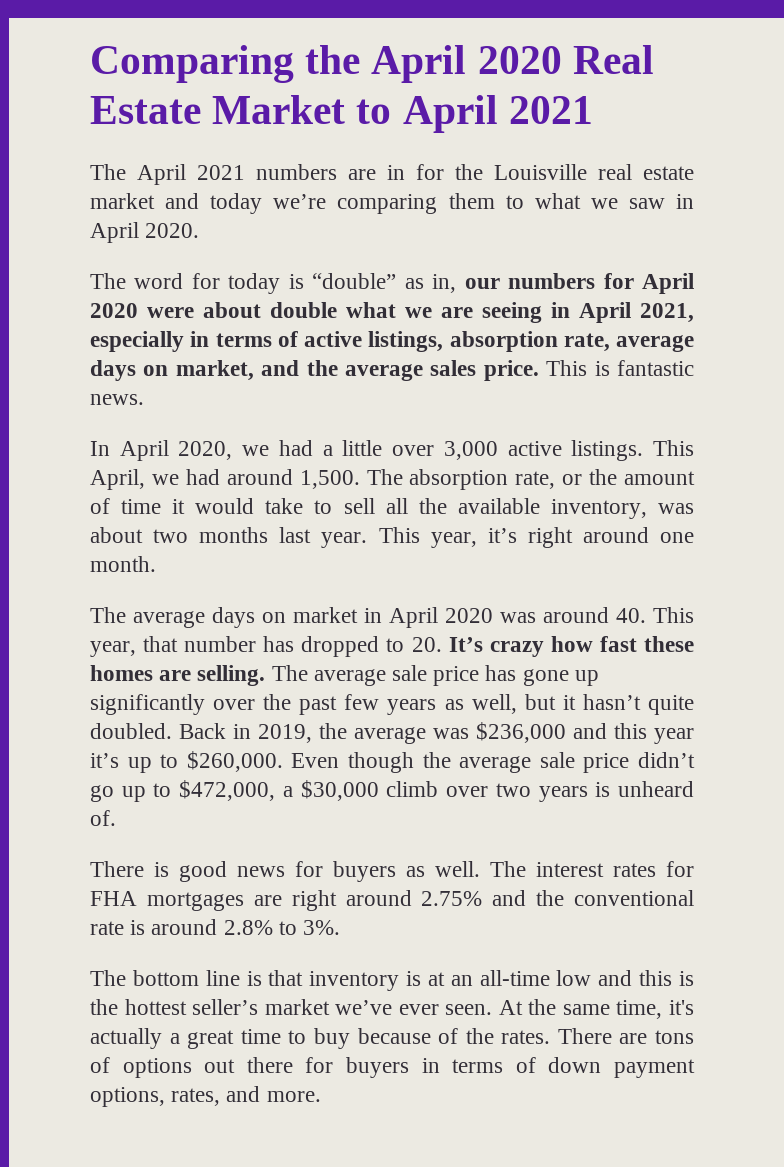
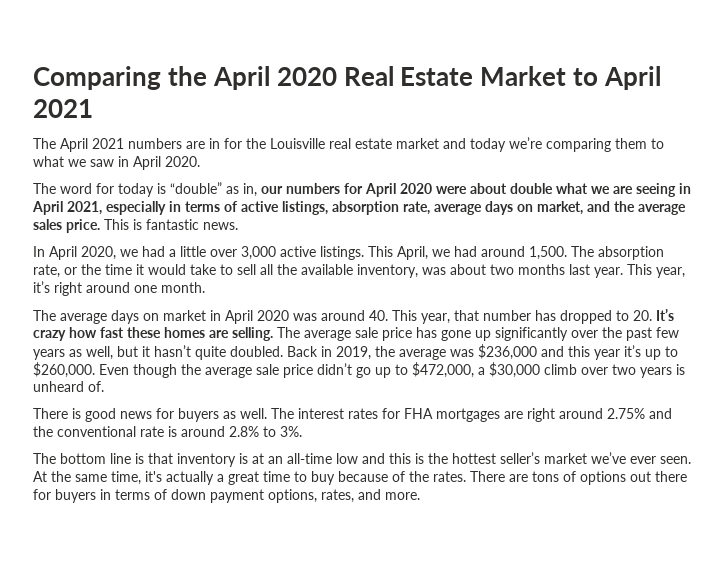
- The absorption rate, or the amount of time it would take to sell all the available inventory, was about two months last year.
+ The absorption rate, or the time it would take to sell all the available inventory, was about two months last year.

